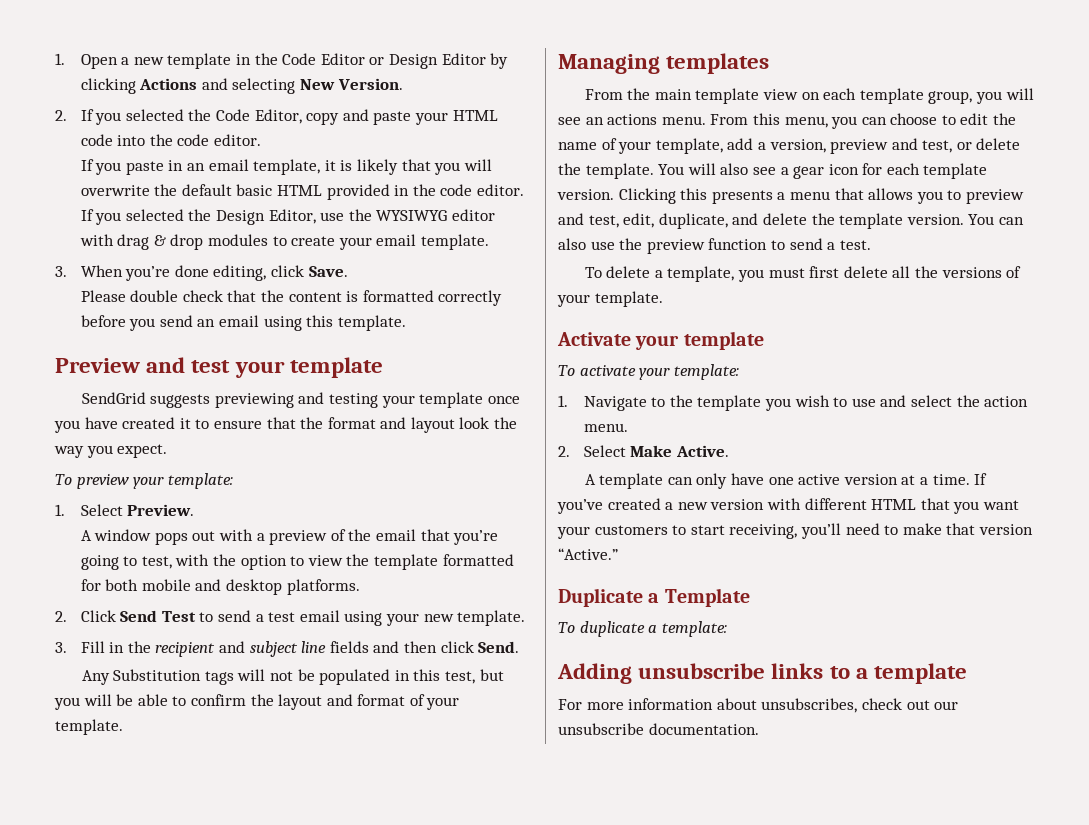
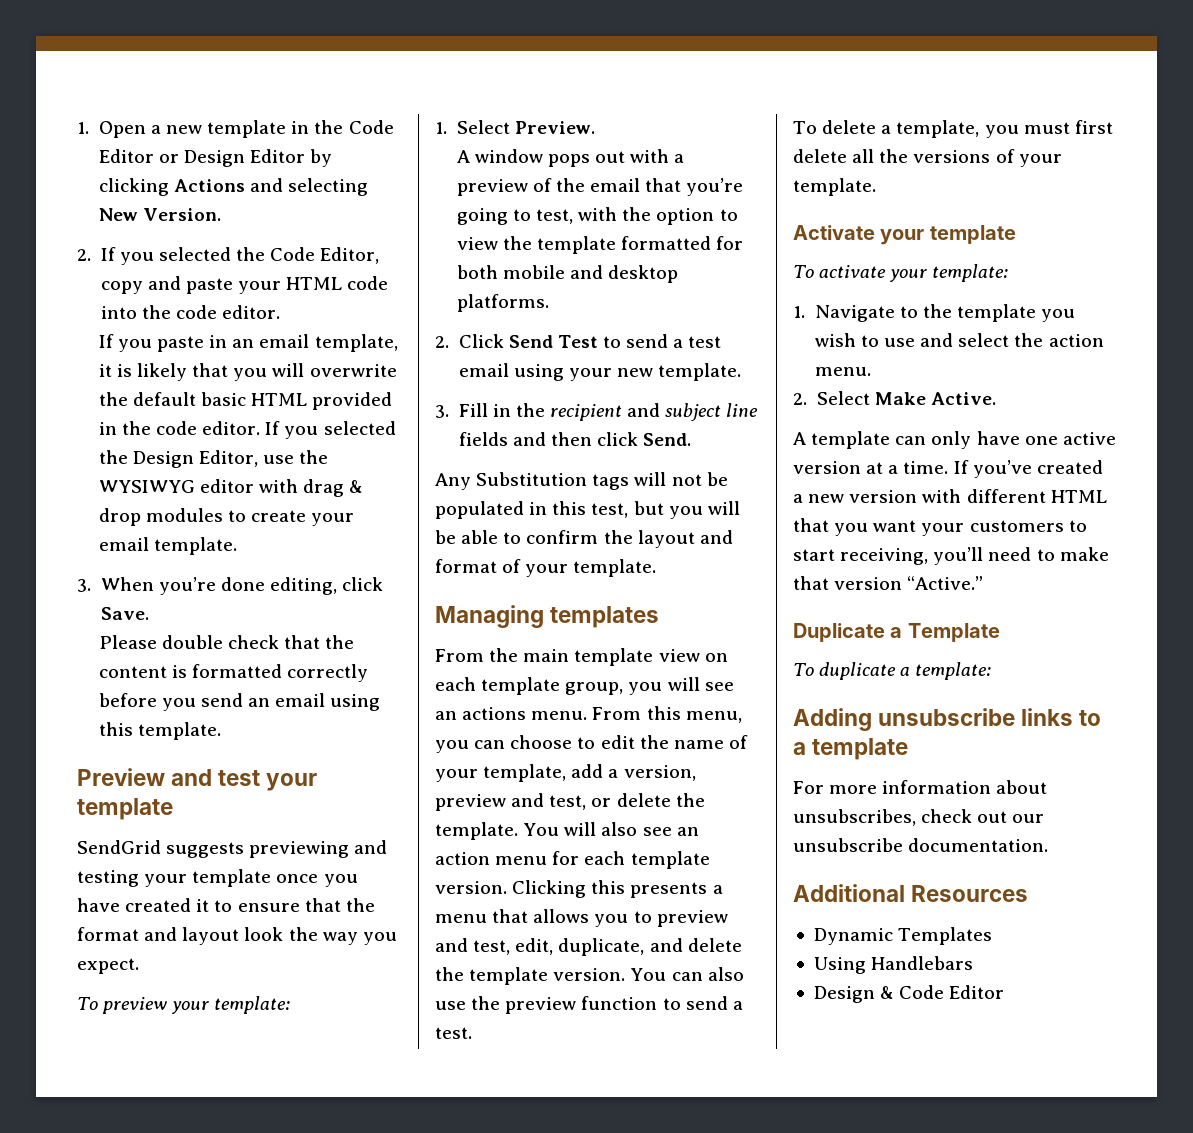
- You will also see a gear icon for each template version.
+ You will also see an action menu for each template version.
+ Additional Resources
+ Dynamic Templates
+ Using Handlebars
+ Design & Code Editor

